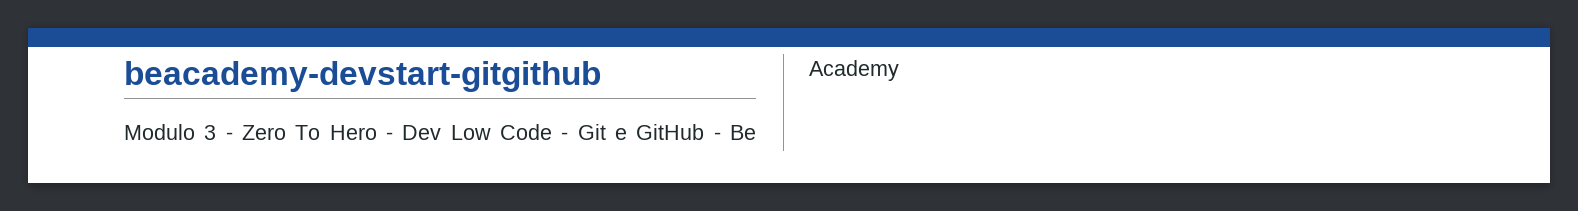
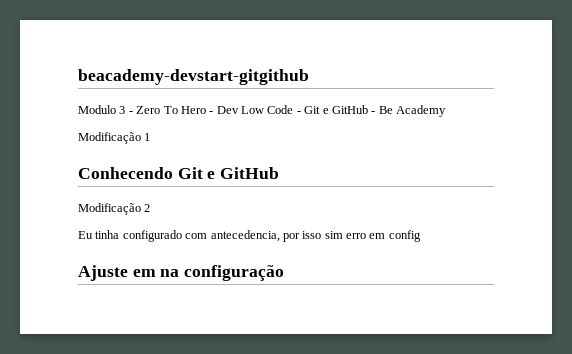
+ Modificação 1
+ Conhecendo Git e GitHub
+ Modificação 2
+ Eu tinha configurado com antecedencia, por isso sim erro em config
+ Ajuste em na configuração

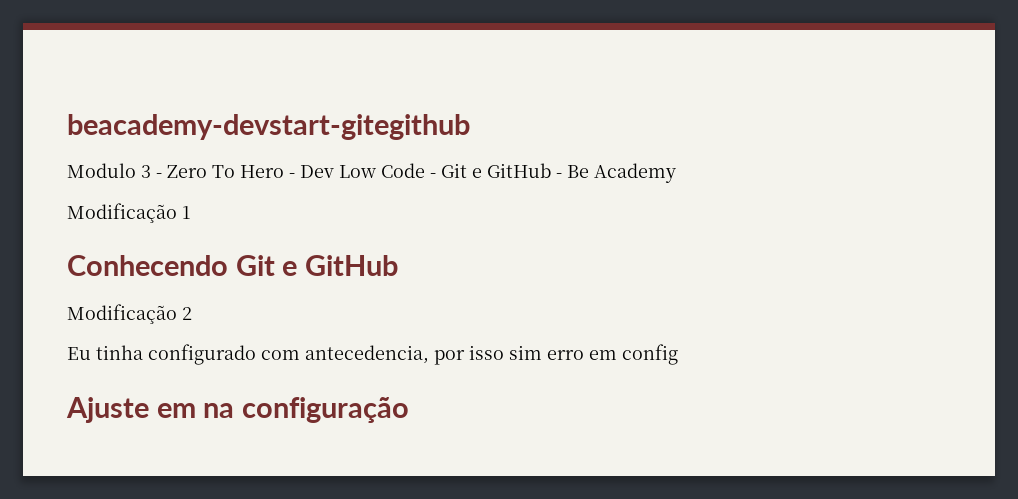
- beacademy-devstart-gitgithub
+ beacademy-devstart-gitegithub

